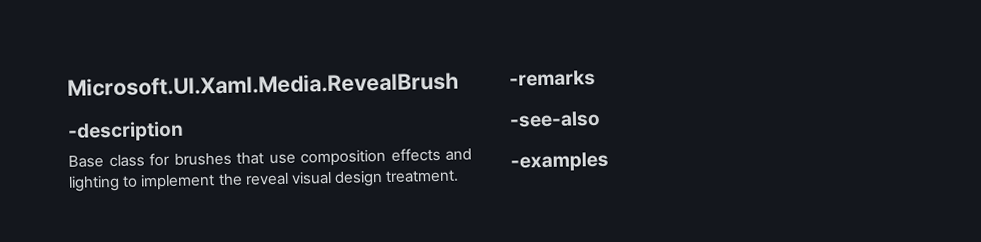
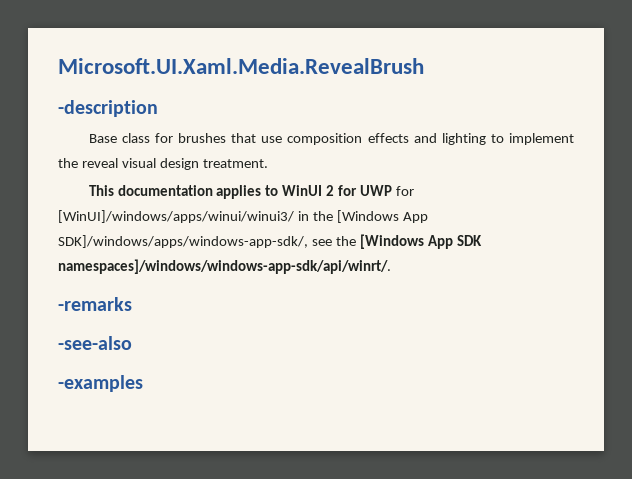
+ This documentation applies to WinUI 2 for UWP for [WinUI]/windows/apps/winui/winui3/ in the [Windows App SDK]/windows/apps/windows-app-sdk/, see the [Windows App SDK namespaces]/windows/windows-app-sdk/api/winrt/.

